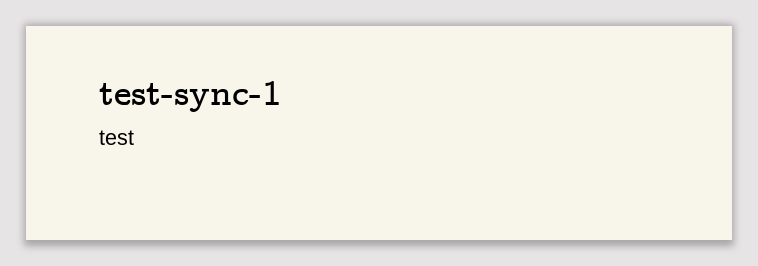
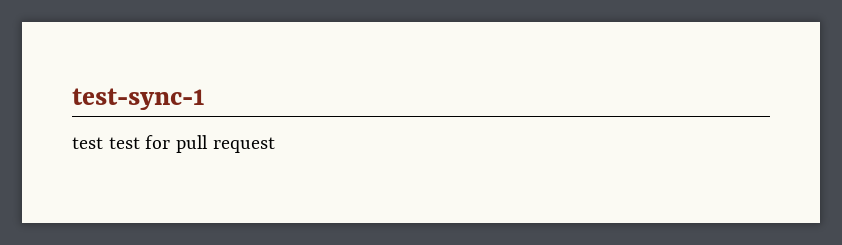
- test
+ test test for pull request

